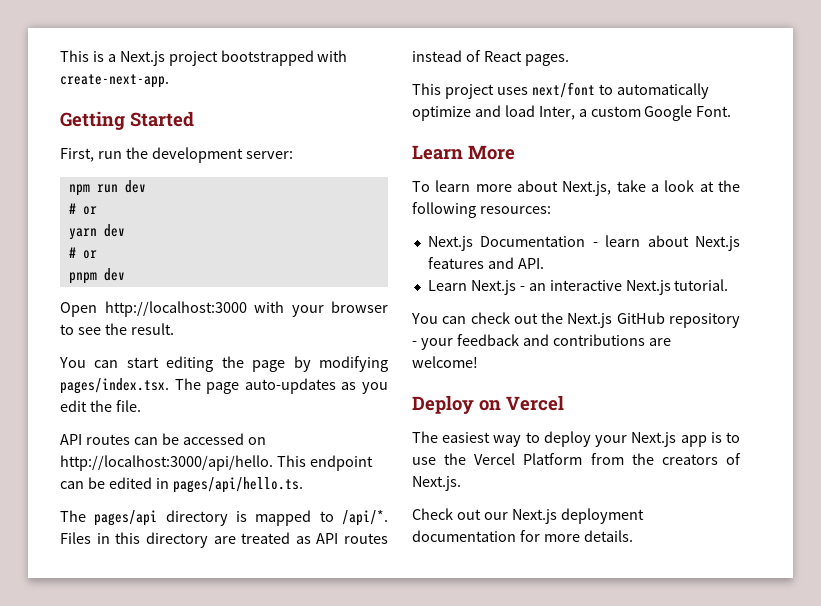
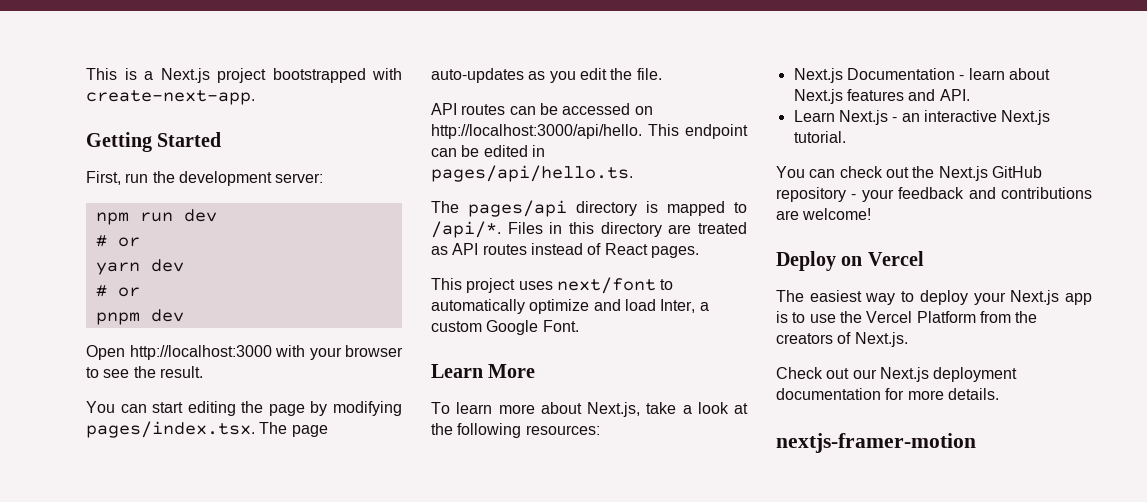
+ nextjs-framer-motion

